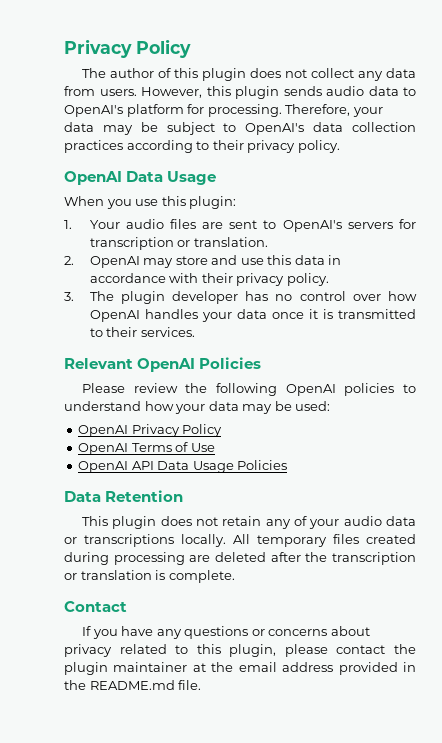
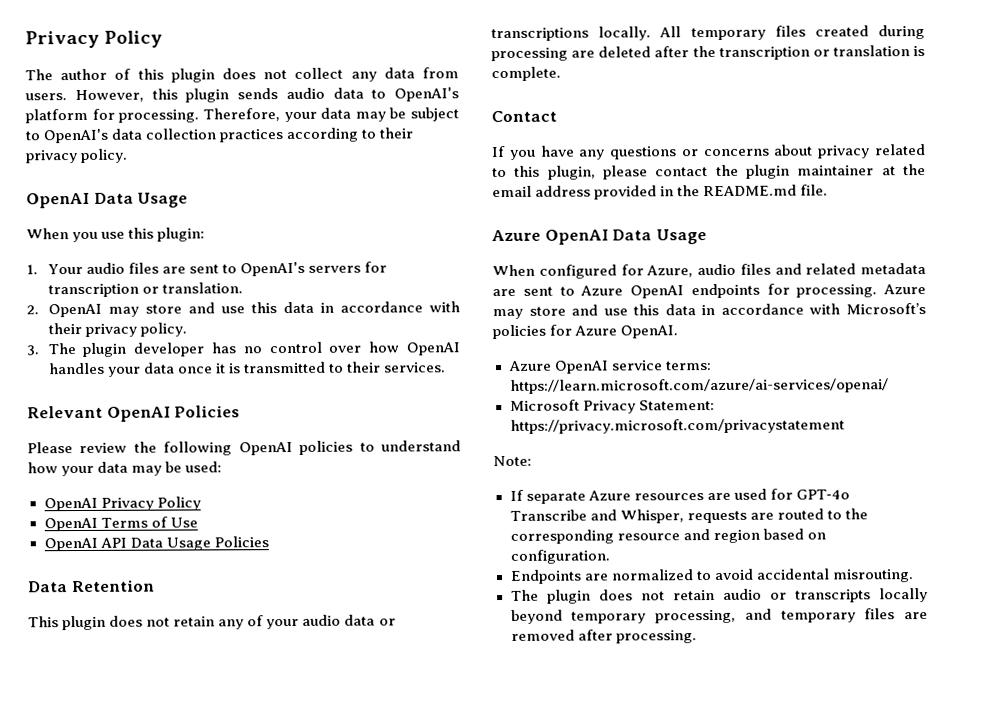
+ Azure OpenAI Data Usage
+ When configured for Azure, audio files and related metadata are sent to Azure OpenAI endpoints for processing. Azure may store and use this data in accordance with Microsoft’s policies for Azure OpenAI.
+ Azure OpenAI service terms: https://learn.microsoft.com/azure/ai-services/openai/
+ Microsoft Privacy Statement: https://privacy.microsoft.com/privacystatement
+ Note:
+ If separate Azure resources are used for GPT‑4o Transcribe and Whisper, requests are routed to the corresponding resource and region based on configuration.
+ Endpoints are normalized to avoid accidental misrouting.
+ The plugin does not retain audio or transcripts locally beyond temporary processing, and temporary files are removed after processing.

